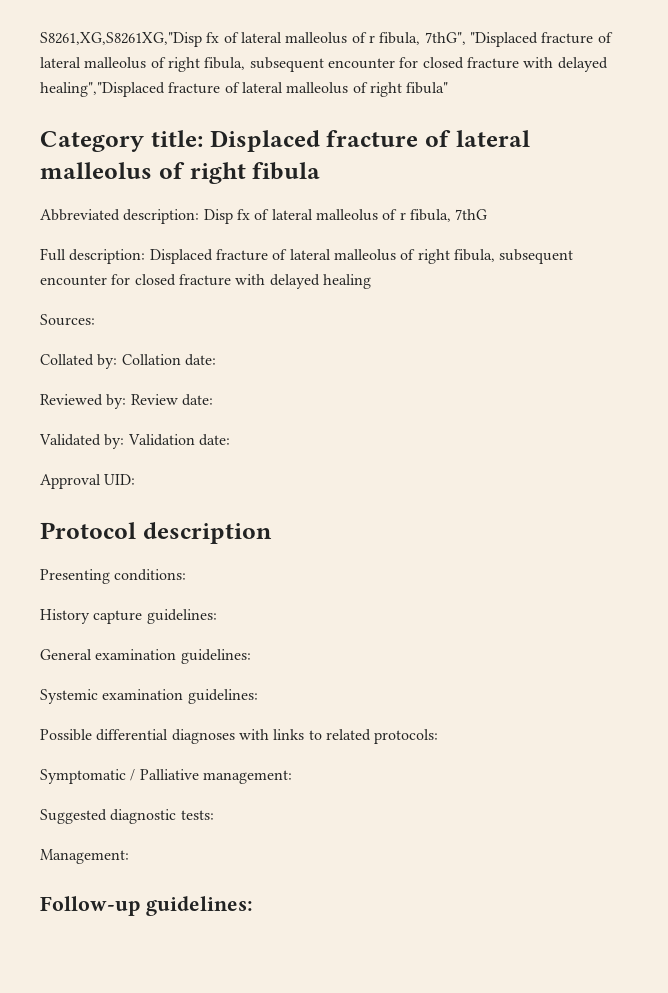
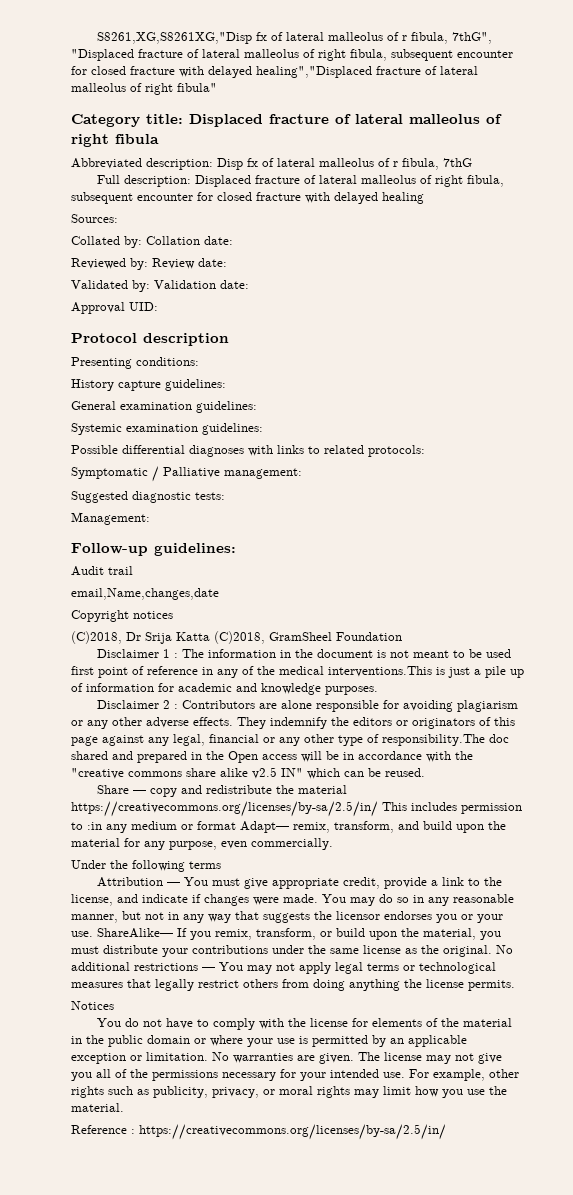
+ Audit trail
+ email,Name,changes,date
+ Copyright notices
+ (C)2018, Dr Srija Katta (C)2018, GramSheel Foundation
+ Disclaimer 1 : The information in the document is not meant to be used first point of reference in any of the medical interventions.This is just a pile up of information for academic and knowledge purposes.
+ Disclaimer 2 : Contributors are alone responsible for avoiding plagiarism or any other adverse effects. They indemnify the editors or originators of this page against any legal, financial or any other type of responsibility.The doc shared and prepared in the Open access will be in accordance with the "creative commons share alike v2.5 IN" which can be reused.
+ Share — copy and redistribute the material https://creativecommons.org/licenses/by-sa/2.5/in/ This includes permission to :in any medium or format Adapt— remix, transform, and build upon the material for any purpose, even commercially.
+ Under the following terms
+ Attribution — You must give appropriate credit, provide a link to the license, and indicate if changes were made. You may do so in any reasonable manner, but not in any way that suggests the licensor endorses you or your use. ShareAlike— If you remix, transform, or build upon the material, you must distribute your contributions under the same license as the original. No additional restrictions — You may not apply legal terms or technological measures that legally restrict others from doing anything the license permits.
+ Notices
+ You do not have to comply with the license for elements of the material in the public domain or where your use is permitted by an applicable exception or limitation. No warranties are given. The license may not give you all of the permissions necessary for your intended use. For example, other rights such as publicity, privacy, or moral rights may limit how you use the material.
+ Reference : https://creativecommons.org/licenses/by-sa/2.5/in/

